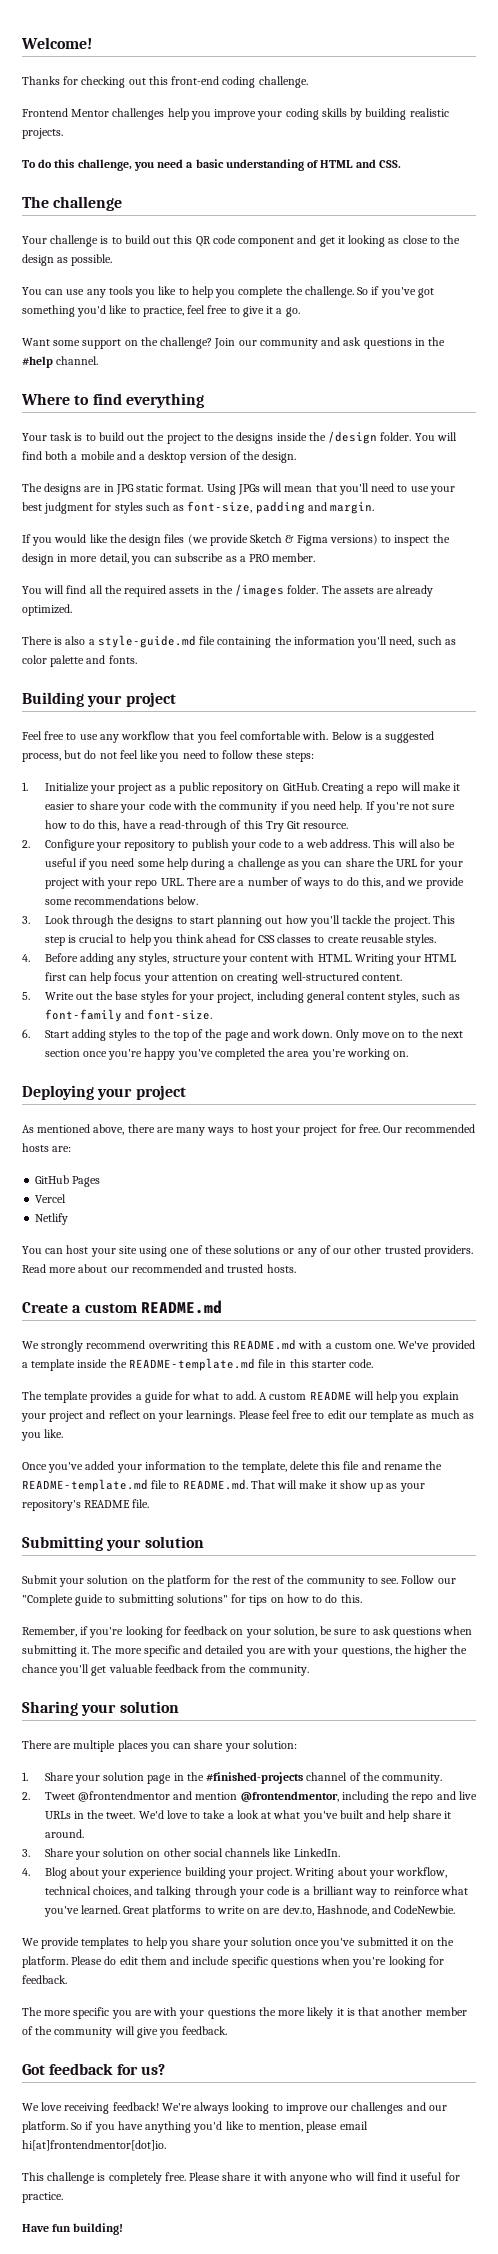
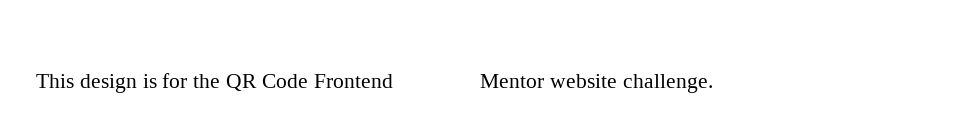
- Welcome!
- Thanks for checking out this front-end coding challenge.
- Frontend Mentor challenges help you improve your coding skills by building realistic projects.
- To do this challenge, you need a basic understanding of HTML and CSS.
- The challenge
- Your challenge is to build out this QR code component and get it looking as close to the design as possible.
- You can use any tools you like to help you complete the challenge. So if you've got something you'd like to practice, feel free to give it a go.
- Want some support on the challenge? Join our community and ask questions in the #help channel.
- Where to find everything
- Your task is to build out the project to the designs inside the /design folder. You will find both a mobile and a desktop version of the design.
- The designs are in JPG static format. Using JPGs will mean that you'll need to use your best judgment for styles such as font-size, padding and margin.
- If you would like the design files (we provide Sketch & Figma versions) to inspect the design in more detail, you can subscribe as a PRO member.
- You will find all the required assets in the /images folder. The assets are already optimized.
- There is also a style-guide.md file containing the information you'll need, such as color palette and fonts.
- Building your project
- Feel free to use any workflow that you feel comfortable with. Below is a suggested process, but do not feel like you need to follow these steps:
- 1. Initialize your project as a public repository on GitHub. Creating a repo will make it easier to share your code with the community if you need help. If you're not sure how to do this, have a read-through of this Try Git resource.
- 2. Configure your repository to publish your code to a web address. This will also be useful if you need some help during a challenge as you can share the URL for your project with your repo URL. There are a number of ways to do this, and we provide some recommendations below.
- 3. Look through the designs to start planning out how you'll tackle the project. This step is crucial to help you think ahead for CSS classes to create reusable styles.
- 4. Before adding any styles, structure your content with HTML. Writing your HTML first can help focus your attention on creating well-structured content.
- 5. Write out the base styles for your project, including general content styles, such as font-family and font-size.
- 6. Start adding styles to the top of the page and work down. Only move on to the next section once you're happy you've completed the area you're working on.
- Deploying your project
- As mentioned above, there are many ways to host your project for free. Our recommended hosts are:
- GitHub Pages
- Vercel
- Netlify
- You can host your site using one of these solutions or any of our other trusted providers. Read more about our recommended and trusted hosts.
- Create a custom README.md
- We strongly recommend overwriting this README.md with a custom one. We've provided a template inside the README-template.md file in this starter code.
- The template provides a guide for what to add. A custom README will help you explain your project and reflect on your learnings. Please feel free to edit our template as much as you like.
- Once you've added your information to the template, delete this file and rename the README-template.md file to README.md. That will make it show up as your repository's README file.
- Submitting your solution
- Submit your solution on the platform for the rest of the community to see. Follow our "Complete guide to submitting solutions" for tips on how to do this.
- Remember, if you're looking for feedback on your solution, be sure to ask questions when submitting it. The more specific and detailed you are with your questions, the higher the chance you'll get valuable feedback from the community.
- Sharing your solution
- There are multiple places you can share your solution:
- 1. Share your solution page in the #finished-projects channel of the community.
- 2. Tweet @frontendmentor and mention @frontendmentor, including the repo and live URLs in the tweet. We'd love to take a look at what you've built and help share it around.
- 3. Share your solution on other social channels like LinkedIn.
- 4. Blog about your experience building your project. Writing about your workflow, technical choices, and talking through your code is a brilliant way to reinforce what you've learned. Great platforms to write on are dev.to, Hashnode, and CodeNewbie.
- We provide templates to help you share your solution once you've submitted it on the platform. Please do edit them and include specific questions when you're looking for feedback.
- The more specific you are with your questions the more likely it is that another member of the community will give you feedback.
- Got feedback for us?
- We love receiving feedback! We're always looking to improve our challenges and our platform. So if you have anything you'd like to mention, please email hi[at]frontendmentor[dot]io.
- This challenge is completely free. Please share it with anyone who will find it useful for practice.
- Have fun building!
+ This design is for the QR Code Frontend Mentor website challenge.

